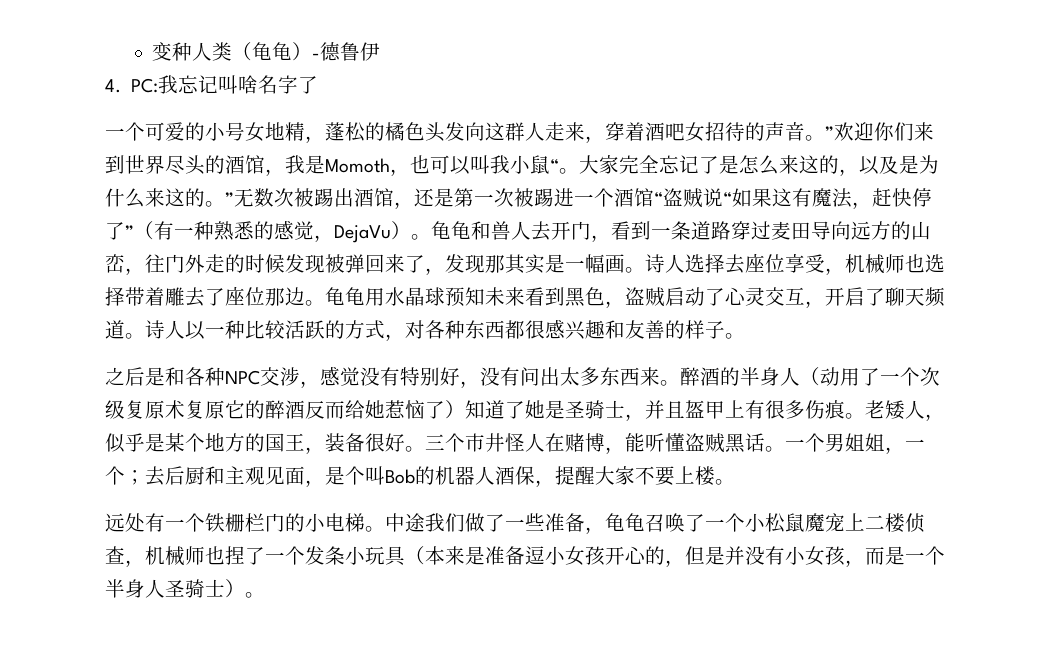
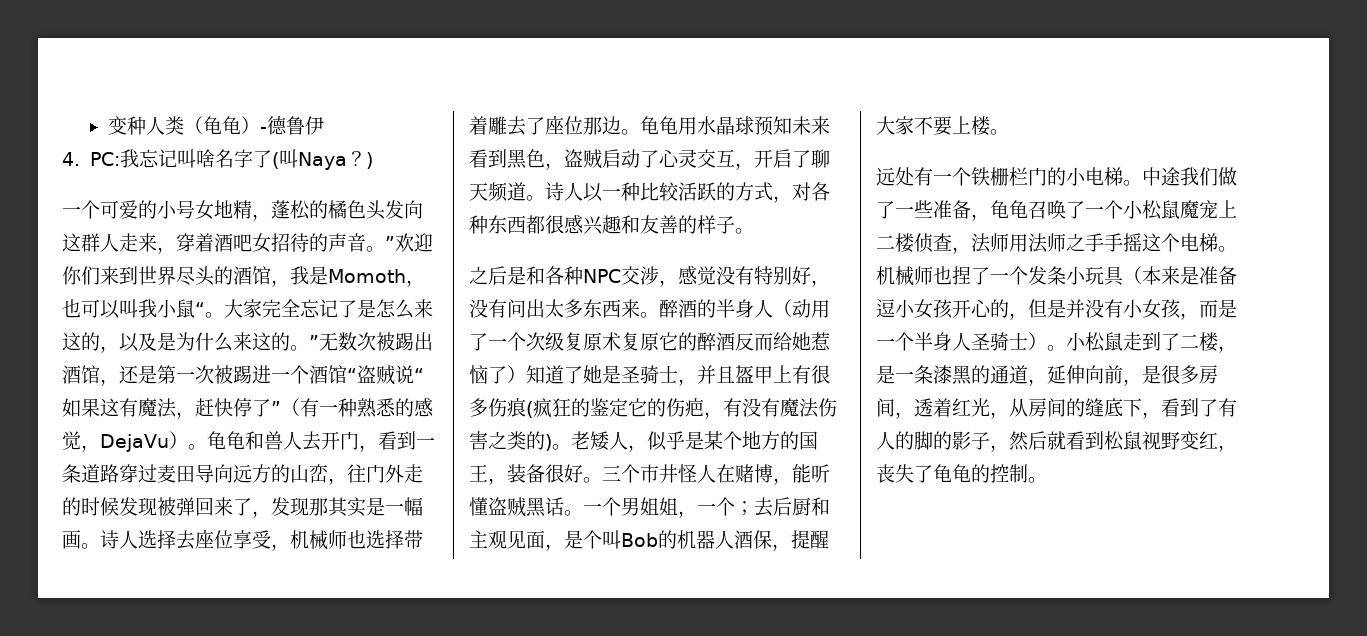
- 4. PC:我忘记叫啥名字了
+ 4. PC:我忘记叫啥名字了(叫Naya？)
- 醉酒的半身人（动用了一个次级复原术复原它的醉酒反而给她惹恼了）知道了她是圣骑士，并且盔甲上有很多伤痕。
+ 醉酒的半身人（动用了一个次级复原术复原它的醉酒反而给她惹恼了）知道了她是圣骑士，并且盔甲上有很多伤痕(疯狂的鉴定它的伤疤，有没有魔法伤害之类的)。
- 中途我们做了一些准备，龟龟召唤了一个小松鼠魔宠上二楼侦查，机械师也捏了一个发条小玩具（本来是准备逗小女孩开心的，但是并没有小女孩，而是一个半身人圣骑士）。
+ 中途我们做了一些准备，龟龟召唤了一个小松鼠魔宠上二楼侦查，法师用法师之手手摇这个电梯。机械师也捏了一个发条小玩具（本来是准备逗小女孩开心的，但是并没有小女孩，而是一个半身人圣骑士）。
+ 小松鼠走到了二楼，是一条漆黑的通道，延伸向前，是很多房间，透着红光，从房间的缝底下，看到了有人的脚的影子，然后就看到松鼠视野变红，丧失了龟龟的控制。

